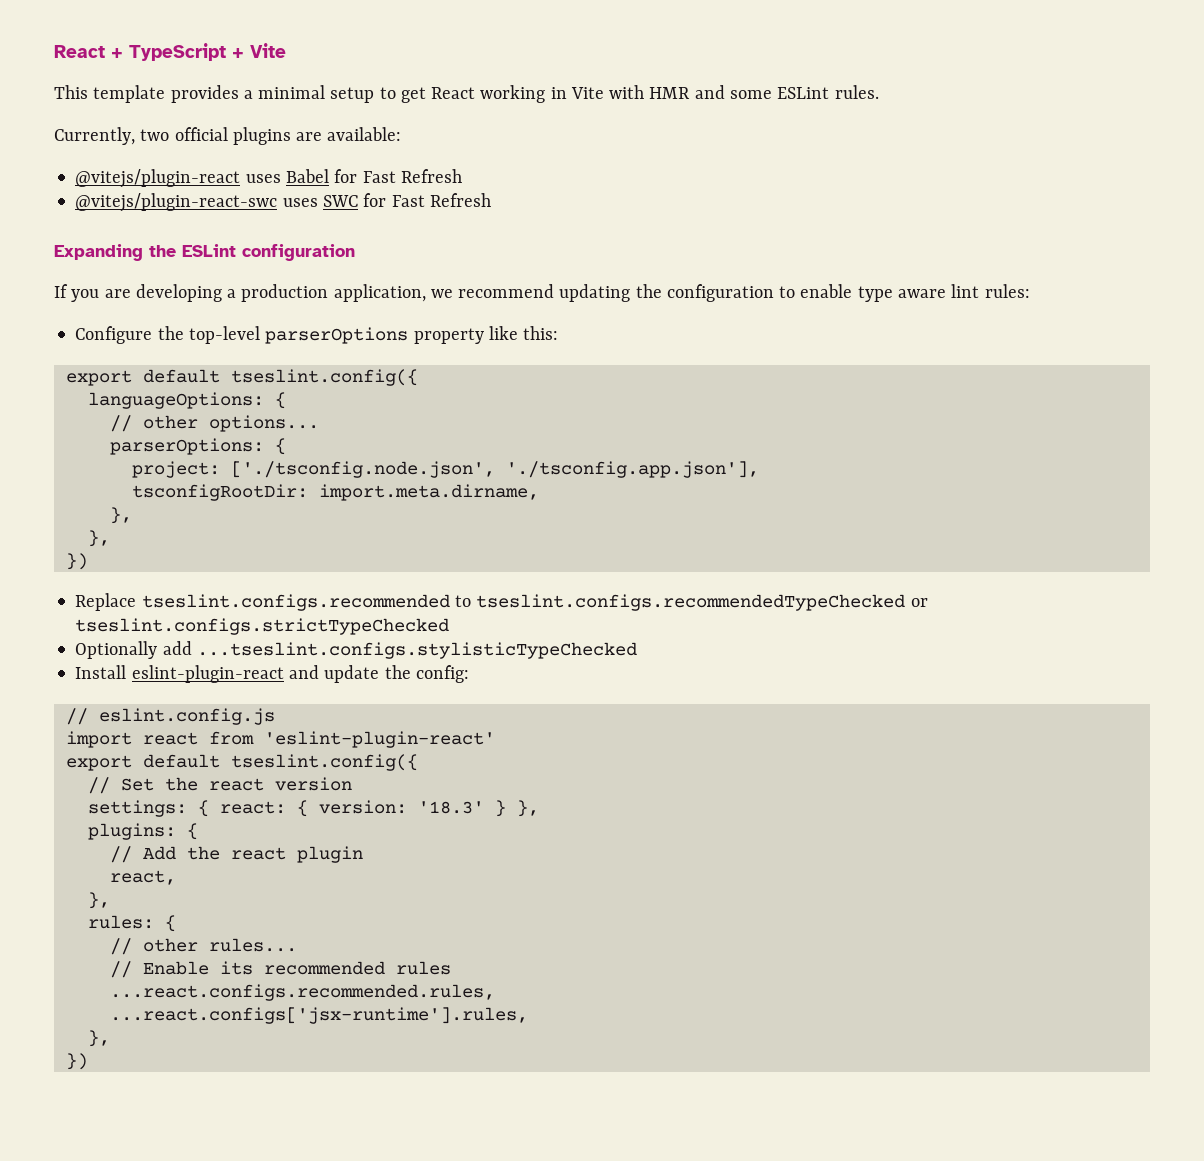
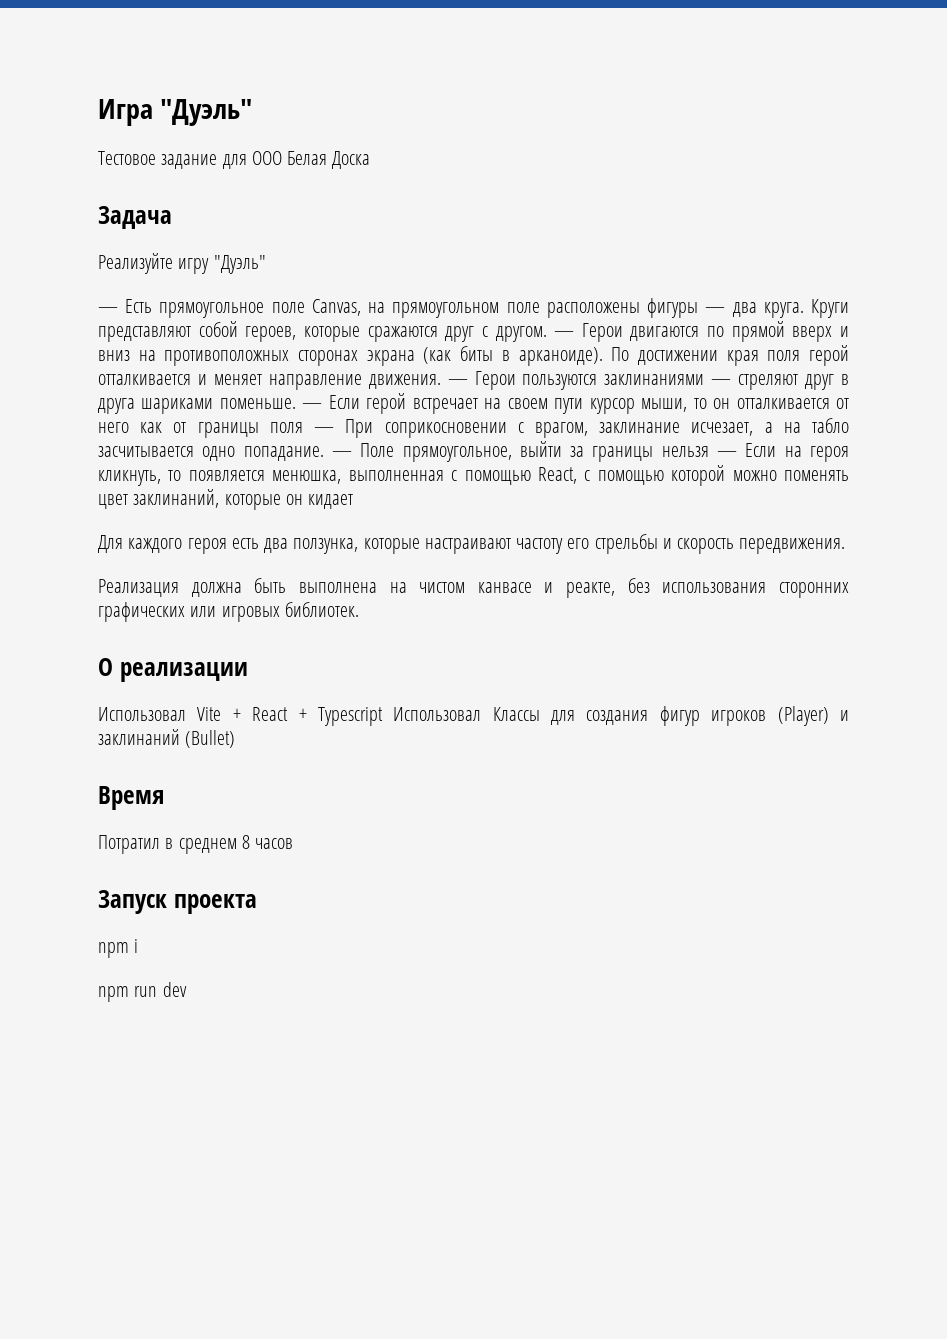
- React + TypeScript + Vite
- This template provides a minimal setup to get React working in Vite with HMR and some ESLint rules.
- Currently, two official plugins are available:
- @vitejs/plugin-react uses Babel for Fast Refresh
- @vitejs/plugin-react-swc uses SWC for Fast Refresh
- Expanding the ESLint configuration
- If you are developing a production application, we recommend updating the configuration to enable type aware lint rules:
- Configure the top-level parserOptions property like this:
- export default tseslint.config({
- languageOptions: {
- // other options...
- parserOptions: {
- project: ['./tsconfig.node.json', './tsconfig.app.json'],
- tsconfigRootDir: import.meta.dirname,
- },
- },
- })
- Replace tseslint.configs.recommended to tseslint.configs.recommendedTypeChecked or tseslint.configs.strictTypeChecked
- Optionally add ...tseslint.configs.stylisticTypeChecked
- Install eslint-plugin-react and update the config:
- // eslint.config.js
- import react from 'eslint-plugin-react'
- export default tseslint.config({
- // Set the react version
- settings: { react: { version: '18.3' } },
- plugins: {
- // Add the react plugin
- react,
- },
- rules: {
- // other rules...
- // Enable its recommended rules
- ...react.configs.recommended.rules,
- ...react.configs['jsx-runtime'].rules,
- },
- })
+ Игра "Дуэль"
+ Тестовое задание для ООО Белая Доска
+ Задача
+ Реализуйте игру "Дуэль"
+ — Есть прямоугольное поле Canvas, на прямоугольном поле расположены фигуры — два круга. Круги представляют собой героев, которые сражаются друг с другом. — Герои двигаются по прямой вверх и вниз на противоположных сторонах экрана (как биты в арканоиде). По достижении края поля герой отталкивается и меняет направление движения. — Герои пользуются заклинаниями — стреляют друг в друга шариками поменьше. — Если герой встречает на своем пути курсор мыши, то он отталкивается от него как от границы поля — При соприкосновении с врагом, заклинание исчезает, а на табло засчитывается одно попадание. — Поле прямоугольное, выйти за границы нельзя — Если на героя кликнуть, то появляется менюшка, выполненная с помощью React, с помощью которой можно поменять цвет заклинаний, которые он кидает
+ Для каждого героя есть два ползунка, которые настраивают частоту его стрельбы и скорость передвижения.
+ Реализация должна быть выполнена на чистом канвасе и реакте, без использования сторонних графических или игровых библиотек.
+ О реализации
+ Использовал Vite + React + Typescript Использовал Классы для создания фигур игроков (Player) и заклинаний (Bullet)
+ Время
+ Потратил в среднем 8 часов
+ Запуск проекта
+ npm i
+ npm run dev

